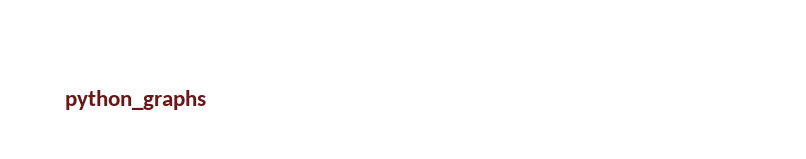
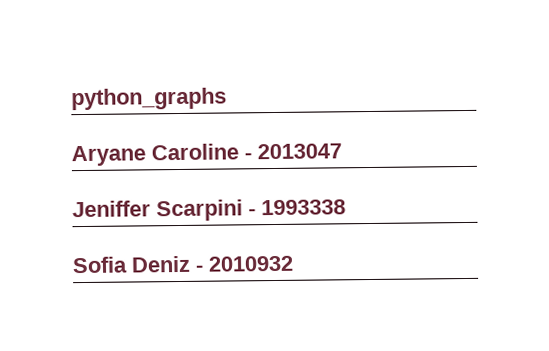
+ Aryane Caroline - 2013047
+ Jeniffer Scarpini - 1993338
+ Sofia Deniz - 2010932

